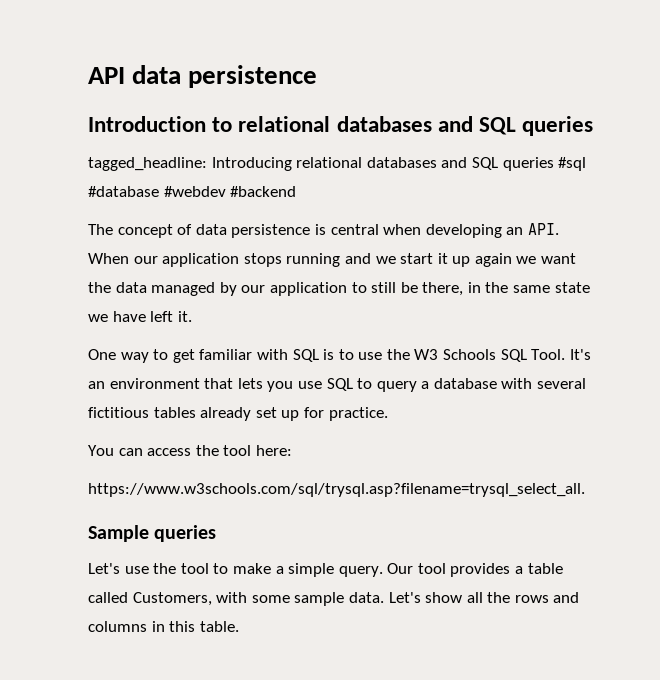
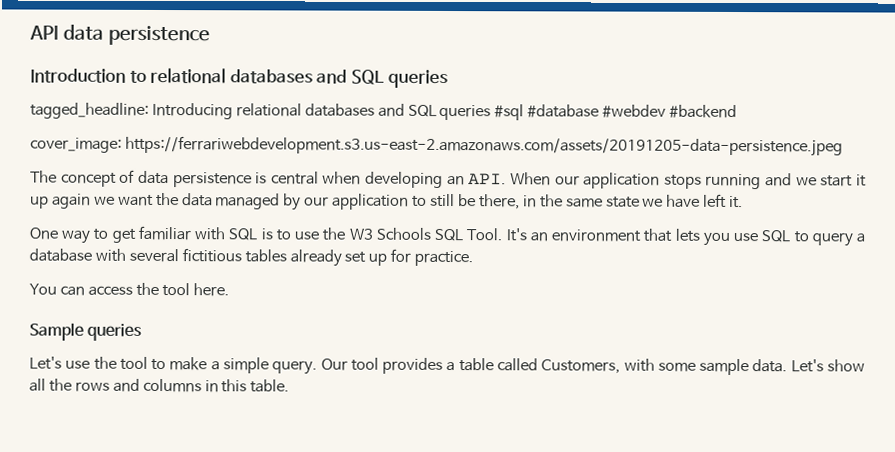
+ cover_image: https://ferrariwebdevelopment.s3.us-east-2.amazonaws.com/assets/20191205-data-persistence.jpeg
- You can access the tool here:
- https://www.w3schools.com/sql/trysql.asp?filename=trysql_select_all.
+ You can access the tool here.

